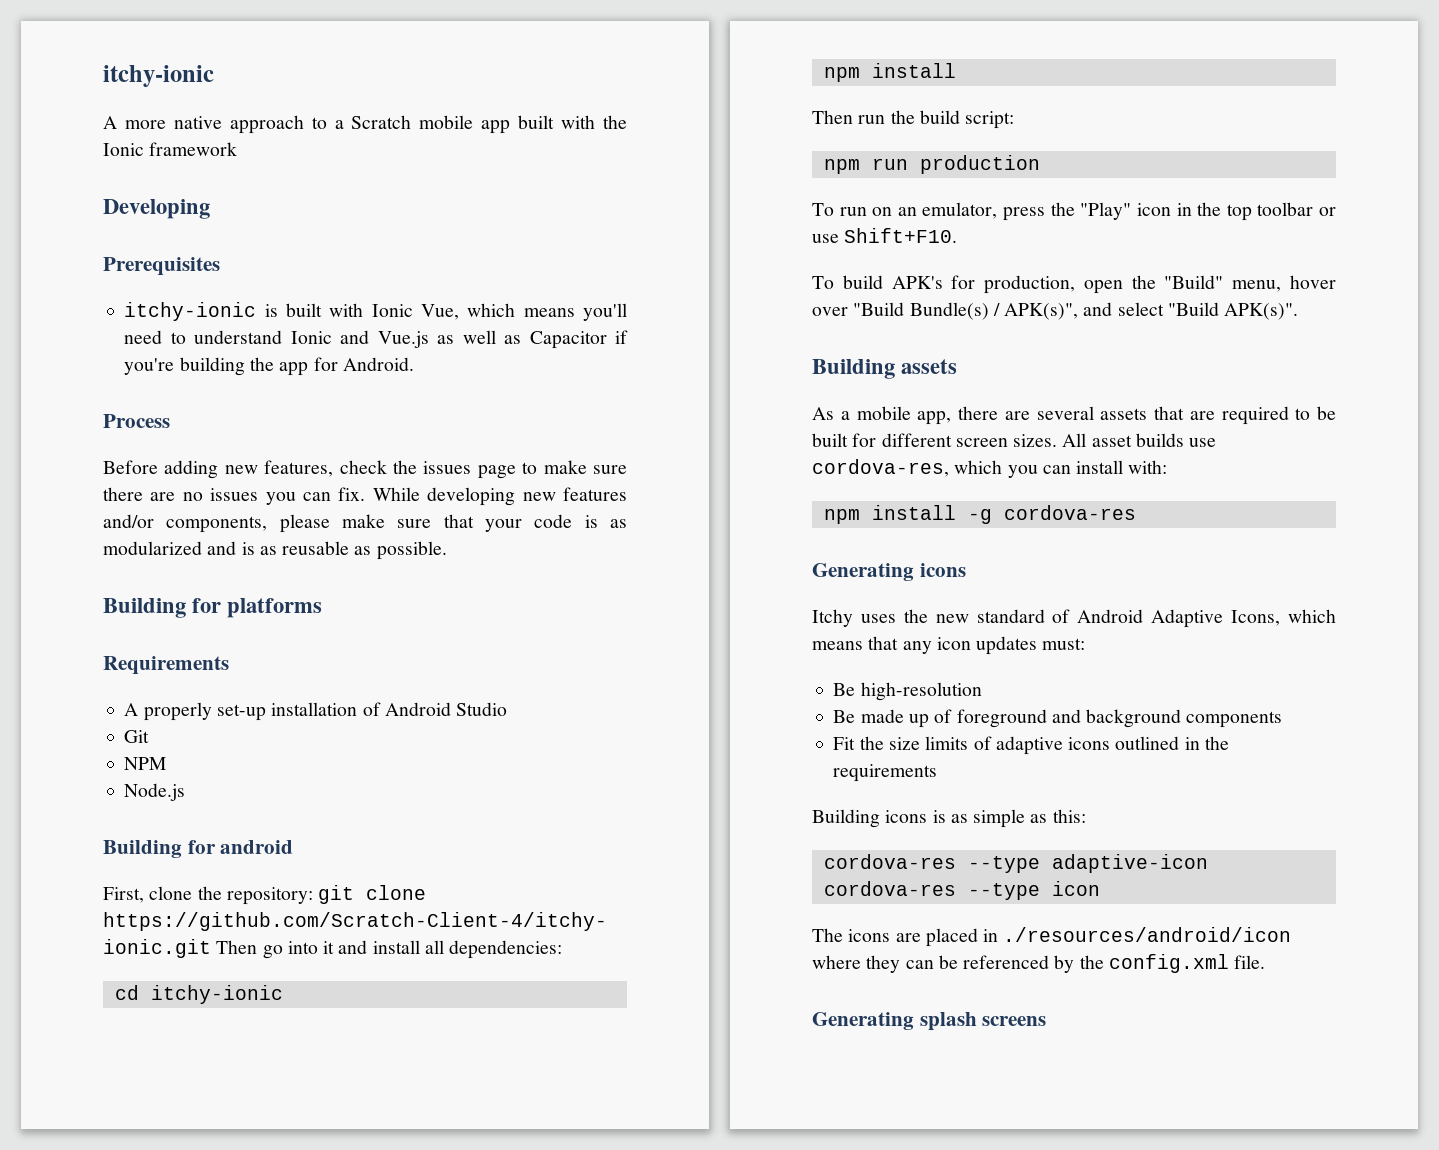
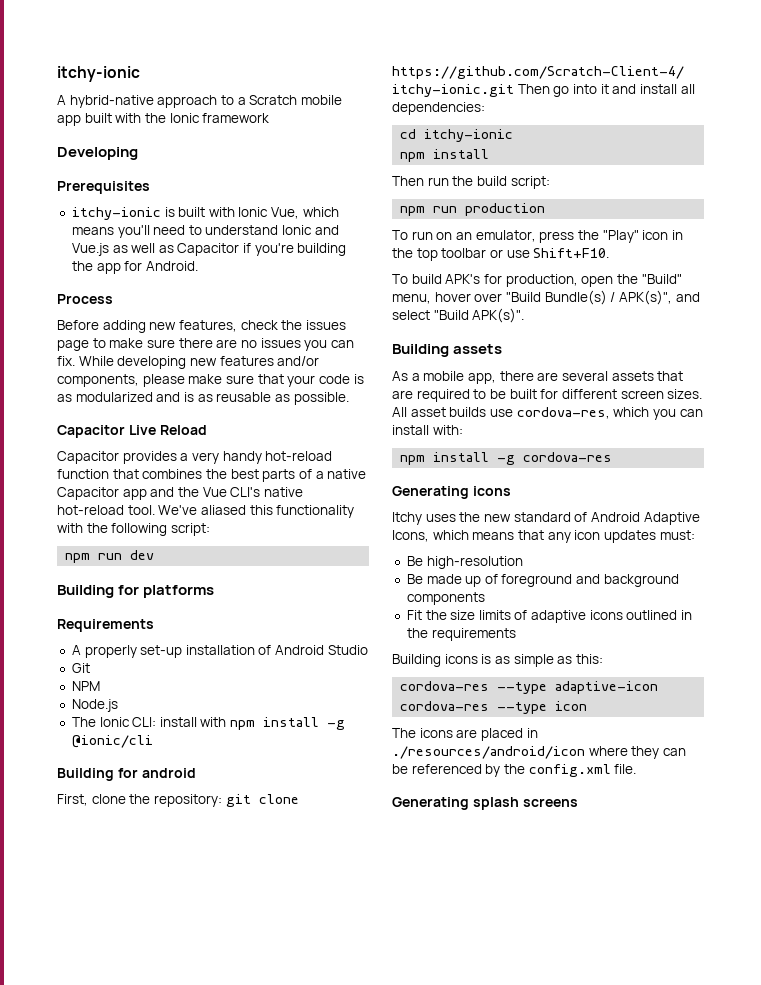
- A more native approach to a Scratch mobile app built with the Ionic framework
+ A hybrid-native approach to a Scratch mobile app built with the Ionic framework
+ Capacitor Live Reload
+ Capacitor provides a very handy hot-reload function that combines the best parts of a native Capacitor app and the Vue CLI's native hot-reload tool. We've aliased this functionality with the following script:
+ npm run dev
+ The Ionic CLI: install with npm install -g @ionic/cli

